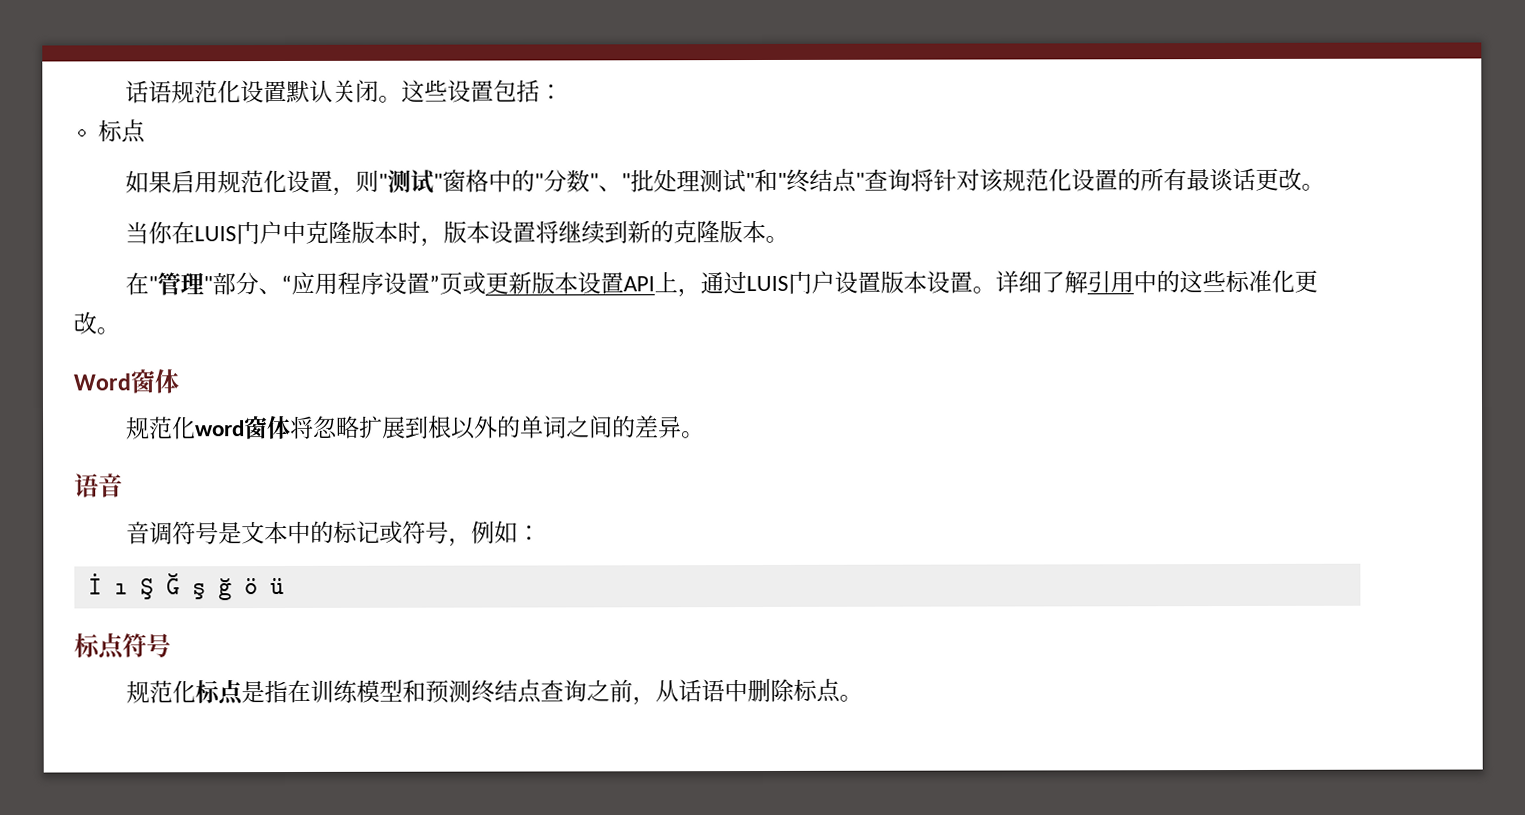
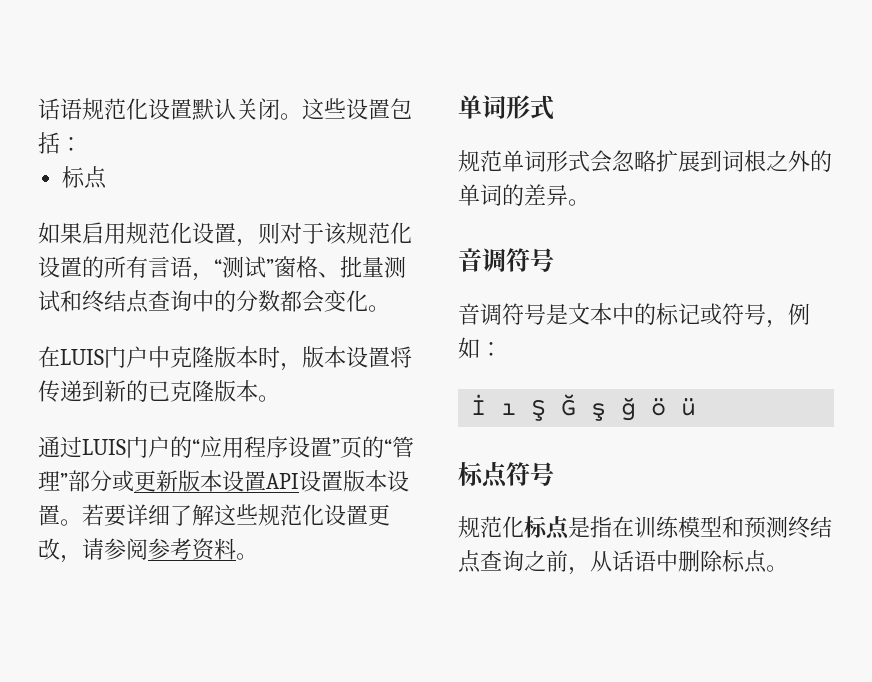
- 如果启用规范化设置，则"测试"窗格中的"分数"、"批处理测试"和"终结点"查询将针对该规范化设置的所有最谈话更改。
- 当你在LUIS门户中克隆版本时，版本设置将继续到新的克隆版本。
+ 如果启用规范化设置，则对于该规范化设置的所有言语，“测试”窗格、批量测试和终结点查询中的分数都会变化。
+ 在LUIS门户中克隆版本时，版本设置将传递到新的已克隆版本。
- 在"管理"部分、“应用程序设置”页或更新版本设置API上，通过LUIS门户设置版本设置。
+ 通过LUIS门户的“应用程序设置”页的“管理”部分或更新版本设置API设置版本设置。
- 详细了解引用中的这些标准化更改。
- Word窗体
- 规范化word窗体将忽略扩展到根以外的单词之间的差异。
- 语音
+ 若要详细了解这些规范化设置更改，请参阅参考资料。
+ 单词形式
+ 规范单词形式会忽略扩展到词根之外的单词的差异。
+ 音调符号

